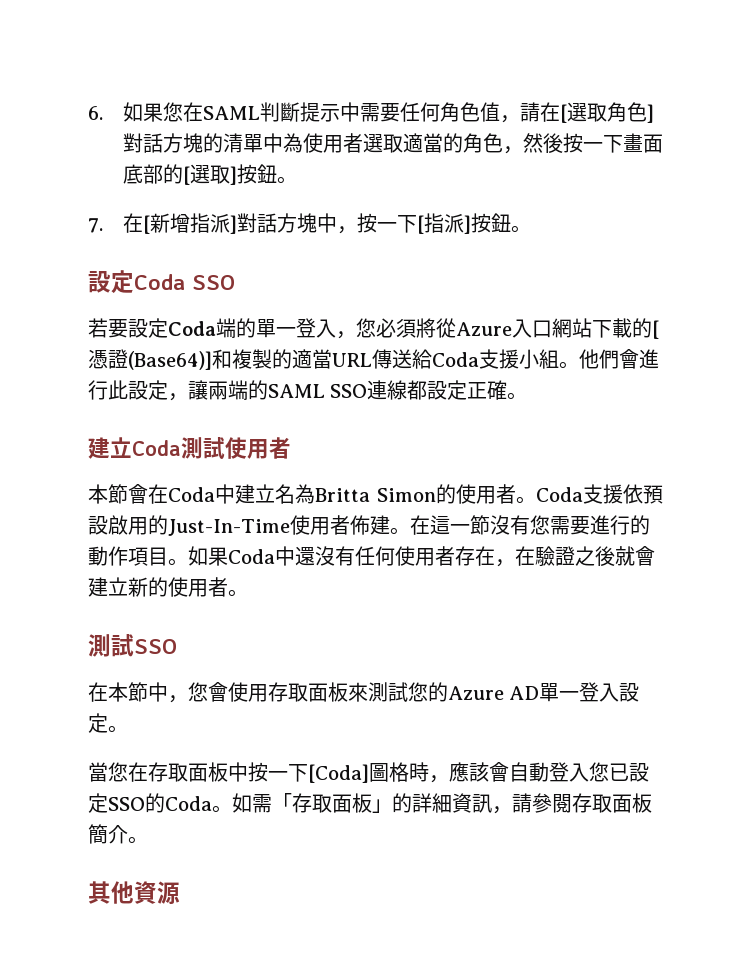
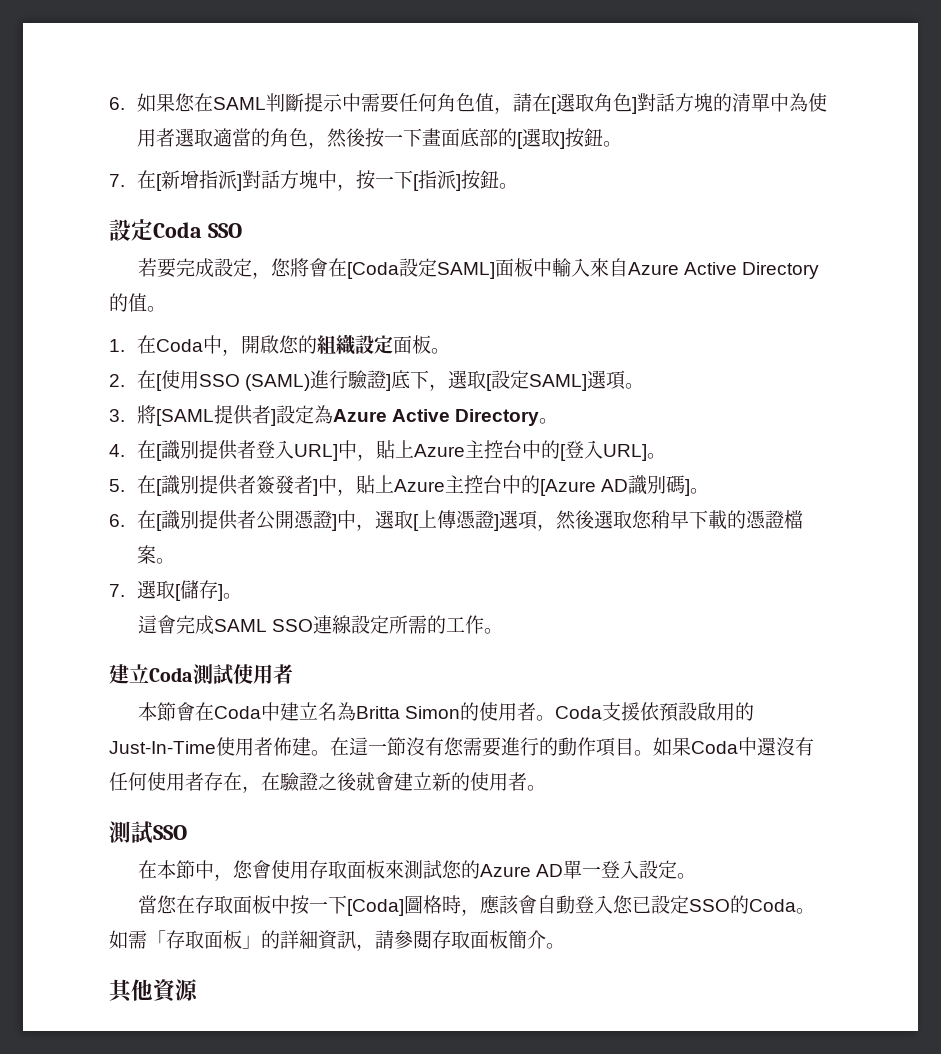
- 若要設定Coda端的單一登入，您必須將從Azure入口網站下載的[憑證(Base64)]和複製的適當URL傳送給Coda支援小組。他們會進行此設定，讓兩端的SAML SSO連線都設定正確。
+ 若要完成設定，您將會在[Coda設定SAML]面板中輸入來自Azure Active Directory的值。
+ 1.在Coda中，開啟您的組織設定面板。
+ 2.在[使用SSO (SAML)進行驗證]底下，選取[設定SAML]選項。
+ 3.將[SAML提供者]設定為Azure Active Directory。
+ 4.在[識別提供者登入URL]中，貼上Azure主控台中的[登入URL]。
+ 5.在[識別提供者簽發者]中，貼上Azure主控台中的[Azure AD識別碼]。
+ 6.在[識別提供者公開憑證]中，選取[上傳憑證]選項，然後選取您稍早下載的憑證檔案。
+ 7.選取[儲存]。
+ 這會完成SAML SSO連線設定所需的工作。

